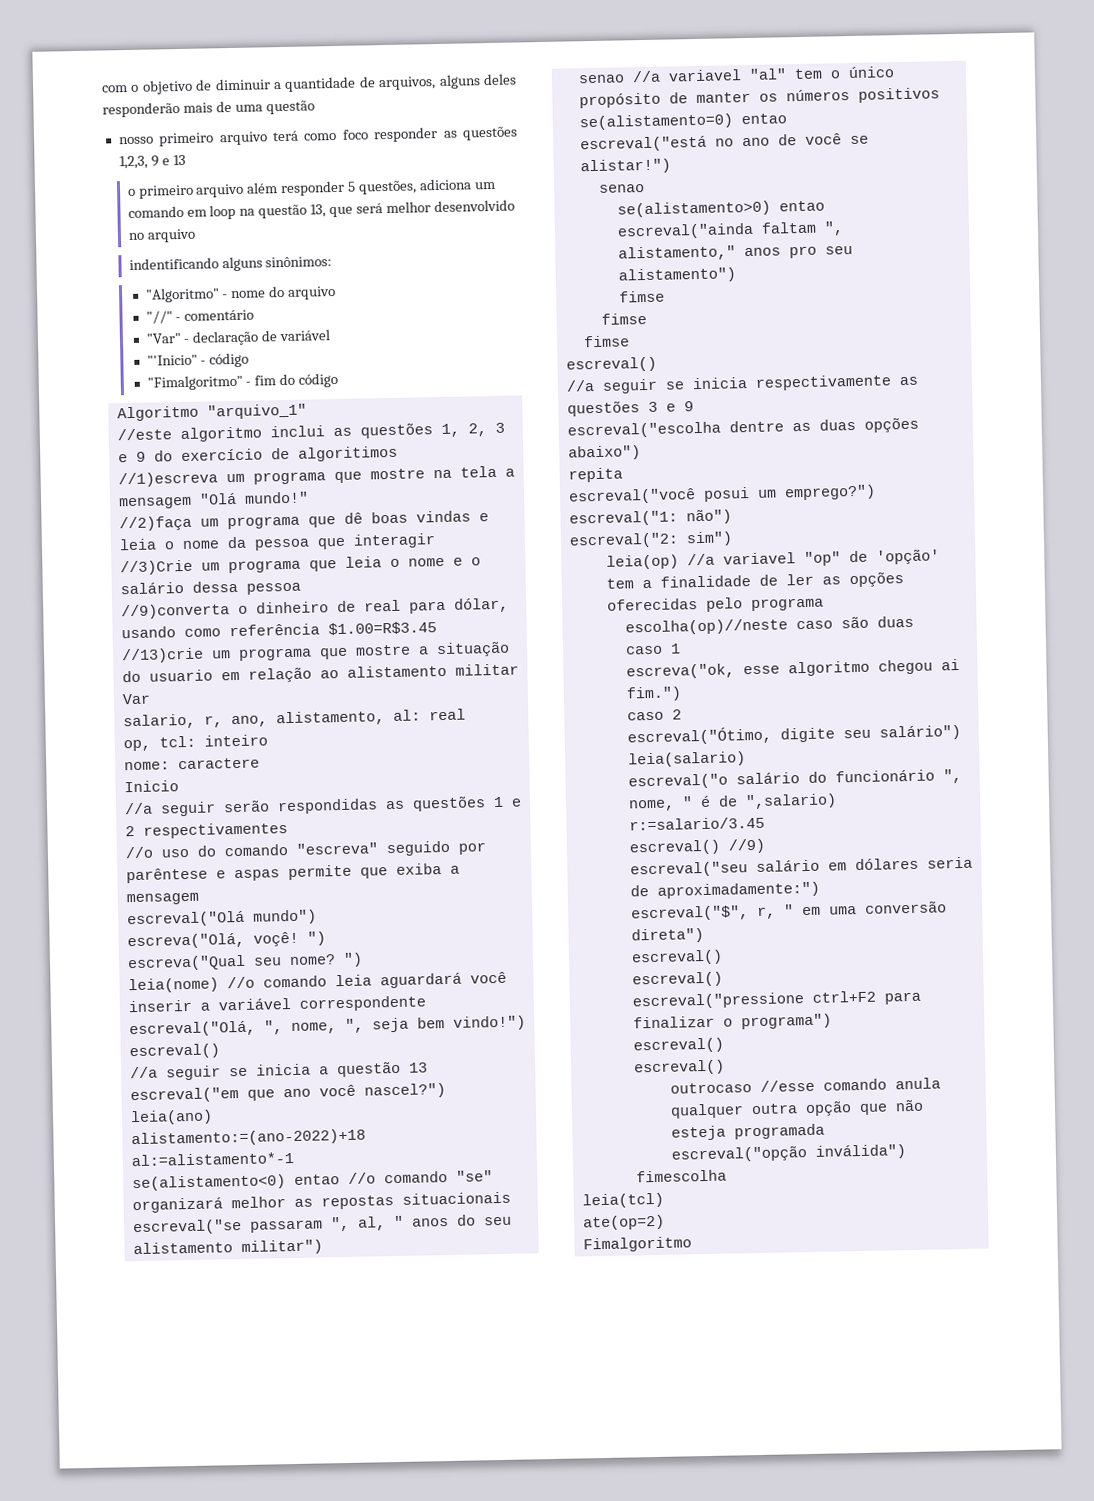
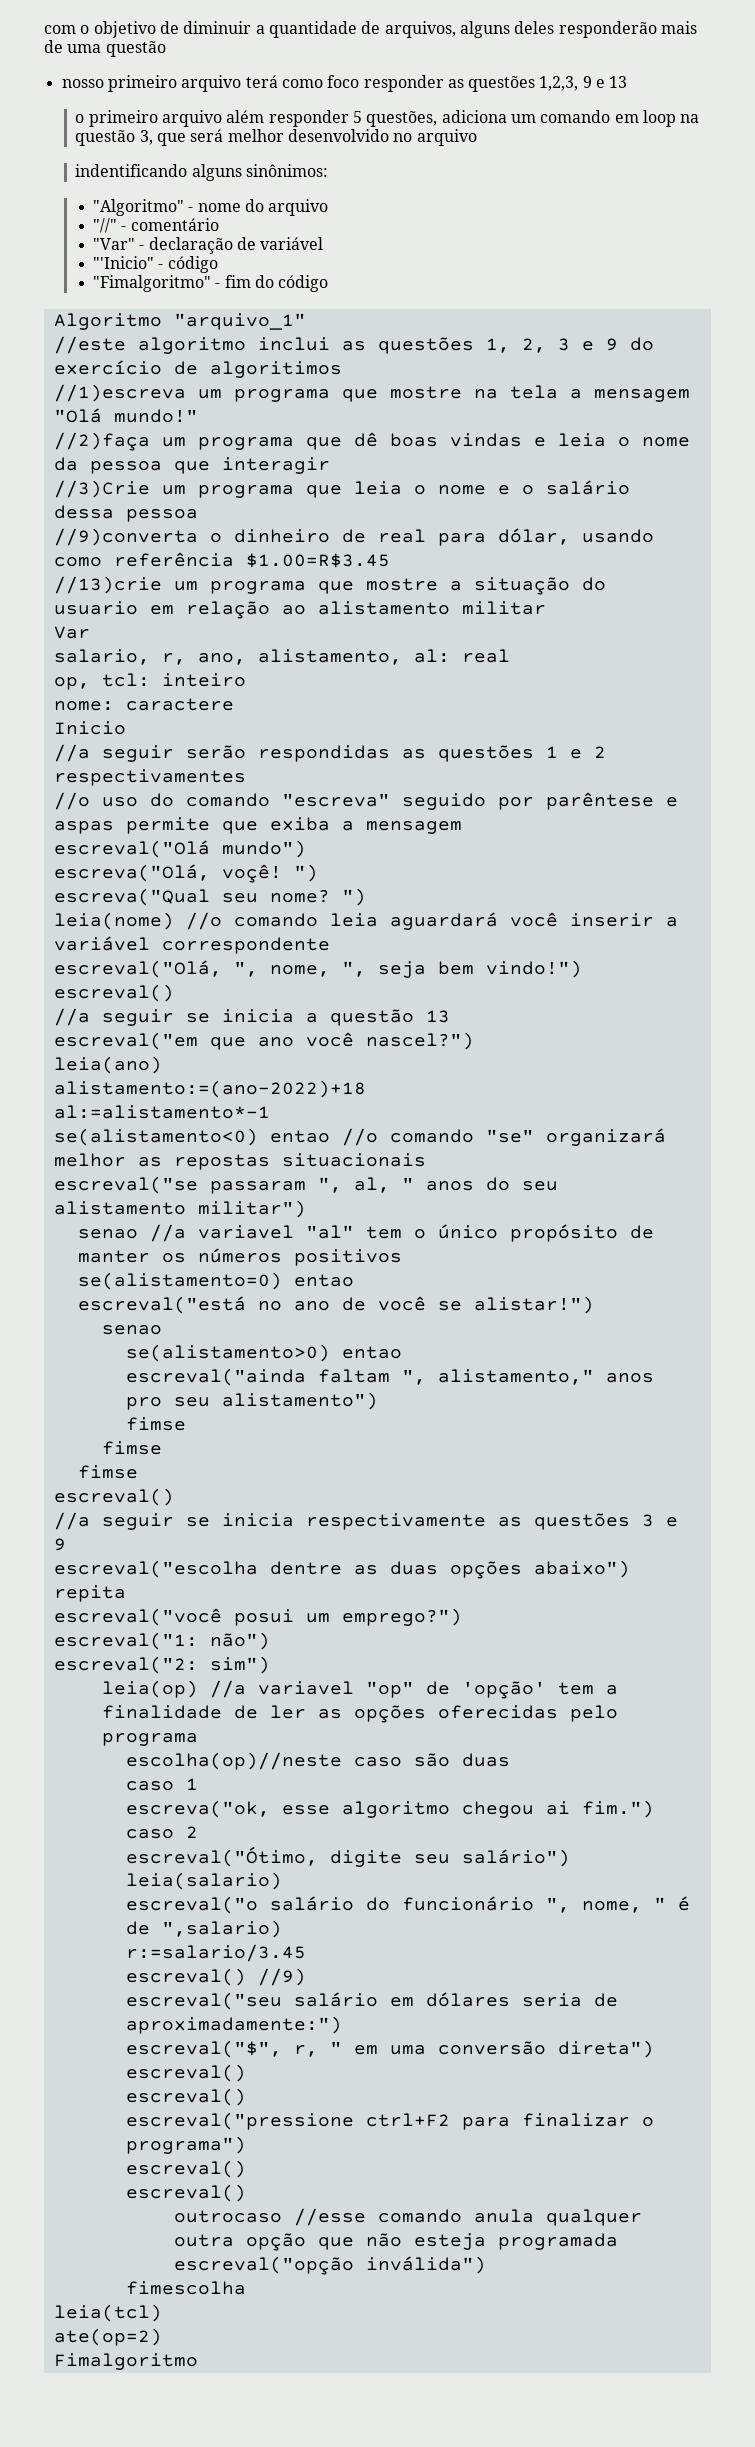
- o primeiro arquivo além responder 5 questões, adiciona um comando em loop na questão 13, que será melhor desenvolvido no arquivo
+ o primeiro arquivo além responder 5 questões, adiciona um comando em loop na questão 3, que será melhor desenvolvido no arquivo

